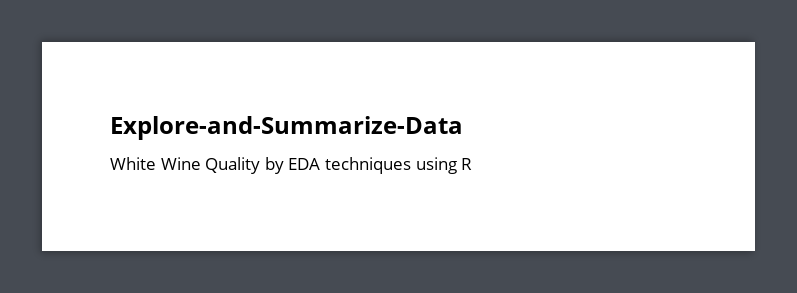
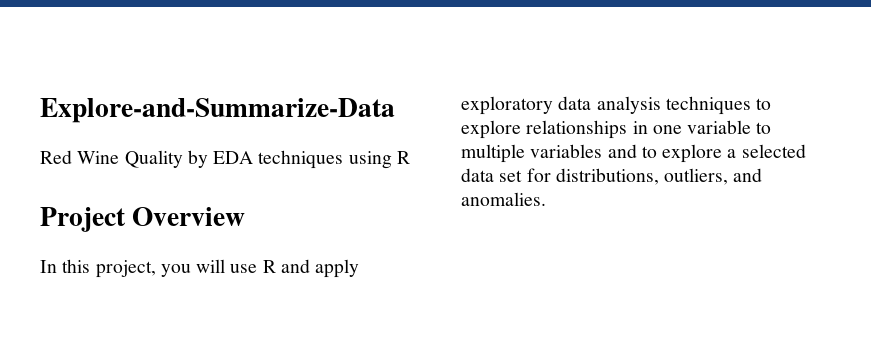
- White Wine Quality by EDA techniques using R
+ Red Wine Quality by EDA techniques using R
+ Project Overview
+ In this project, you will use R and apply exploratory data analysis techniques to explore relationships in one variable to multiple variables and to explore a selected data set for distributions, outliers, and anomalies.

